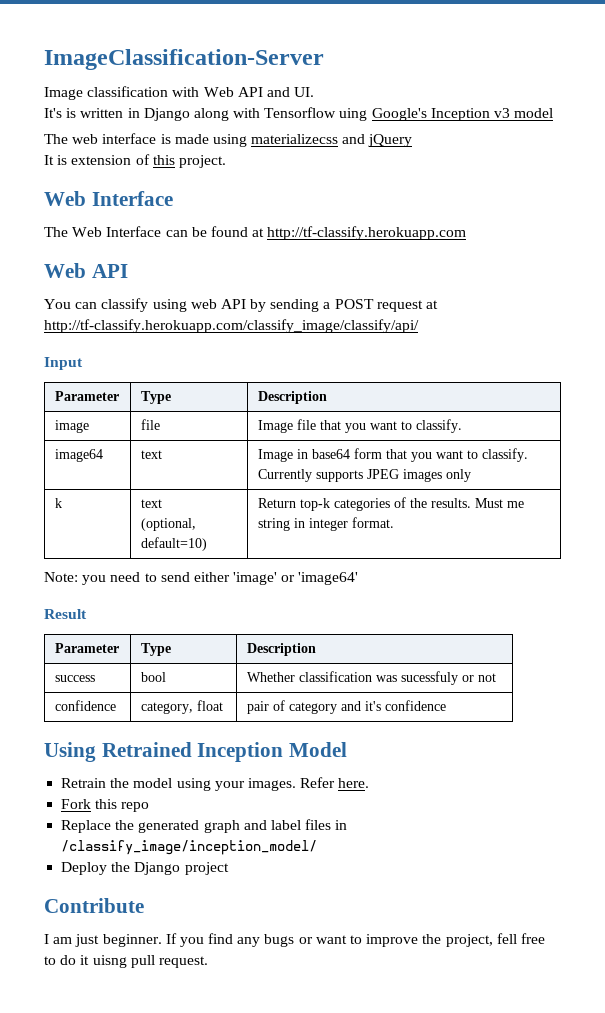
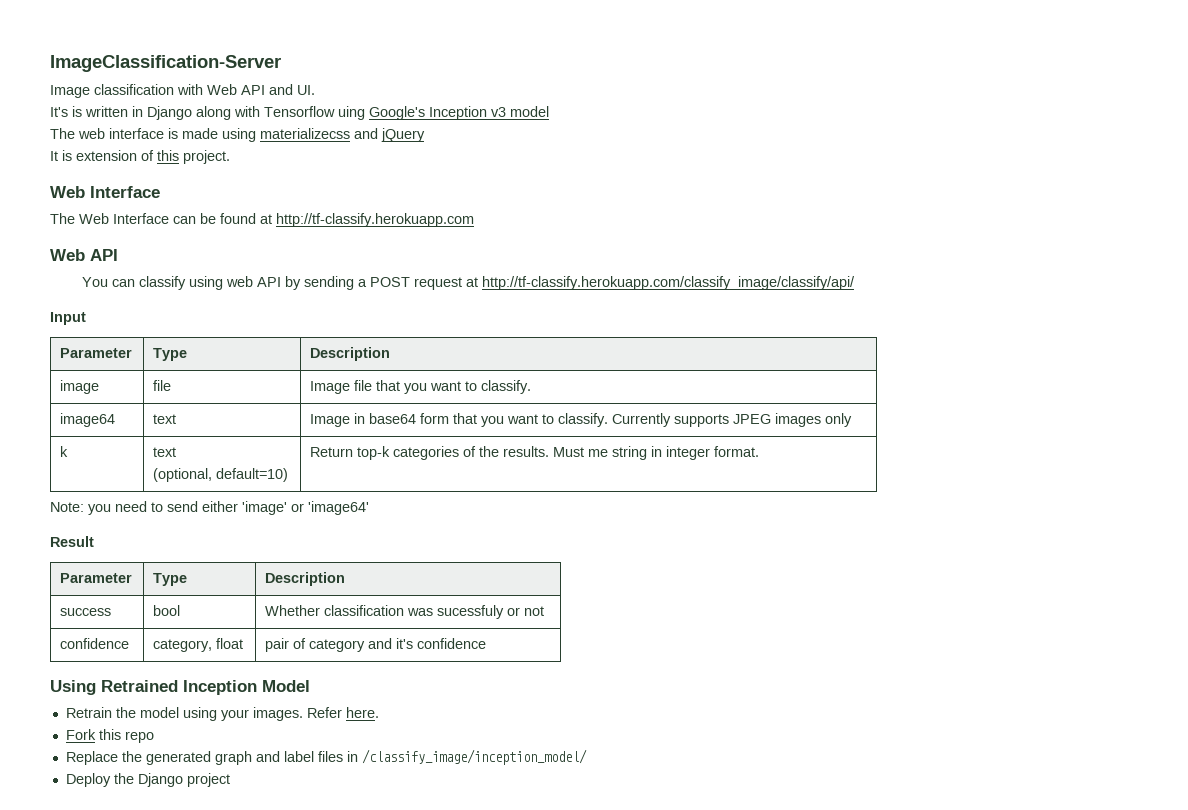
- Contribute
- I am just beginner. If you find any bugs or want to improve the project, fell free to do it uisng pull request.

